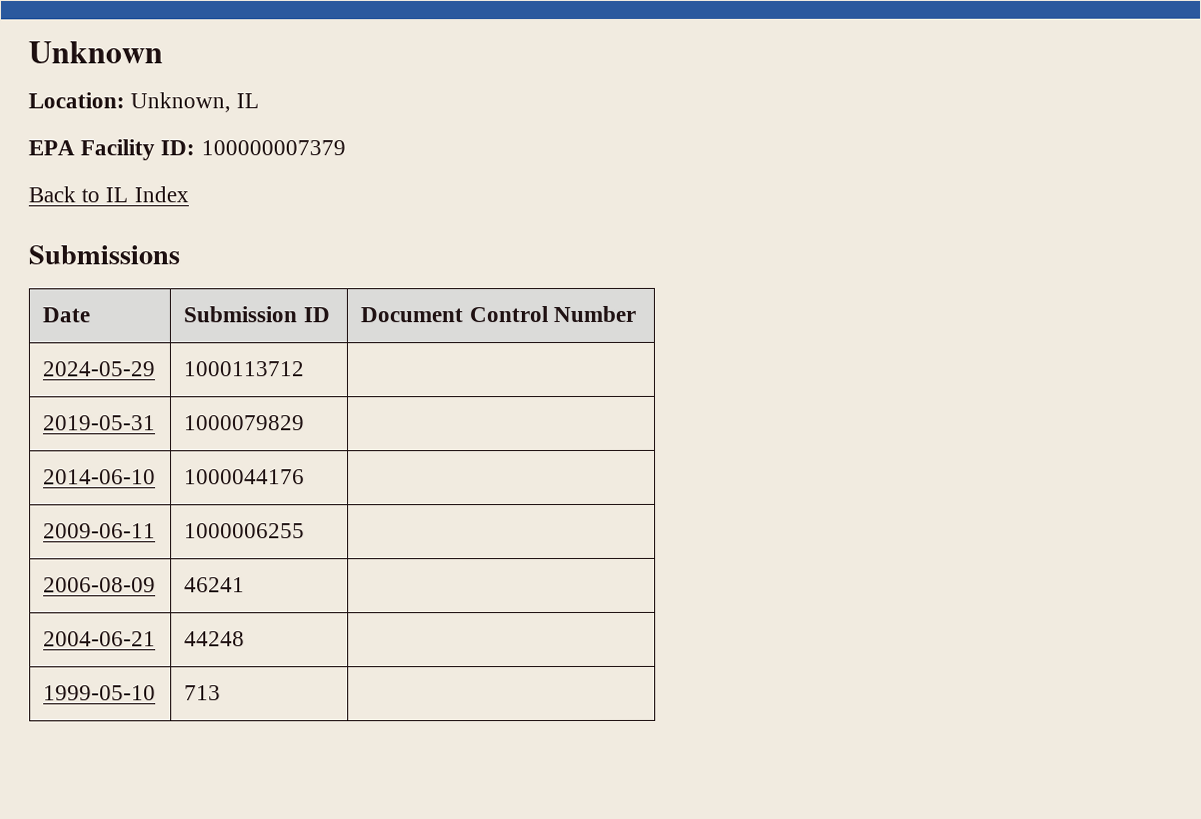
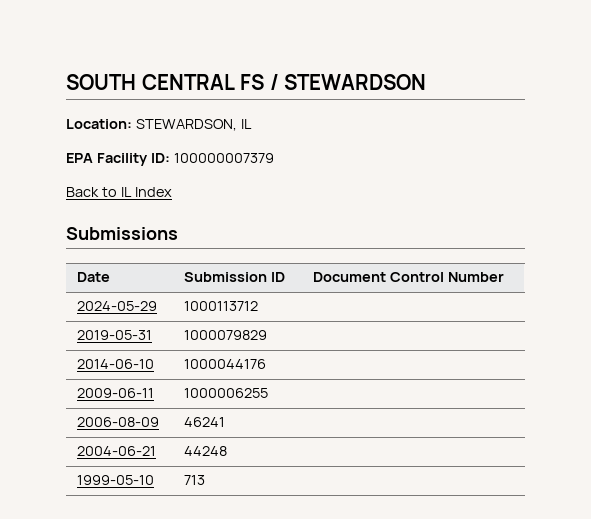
- Unknown
+ SOUTH CENTRAL FS / STEWARDSON
- Location: Unknown, IL
+ Location: STEWARDSON, IL

